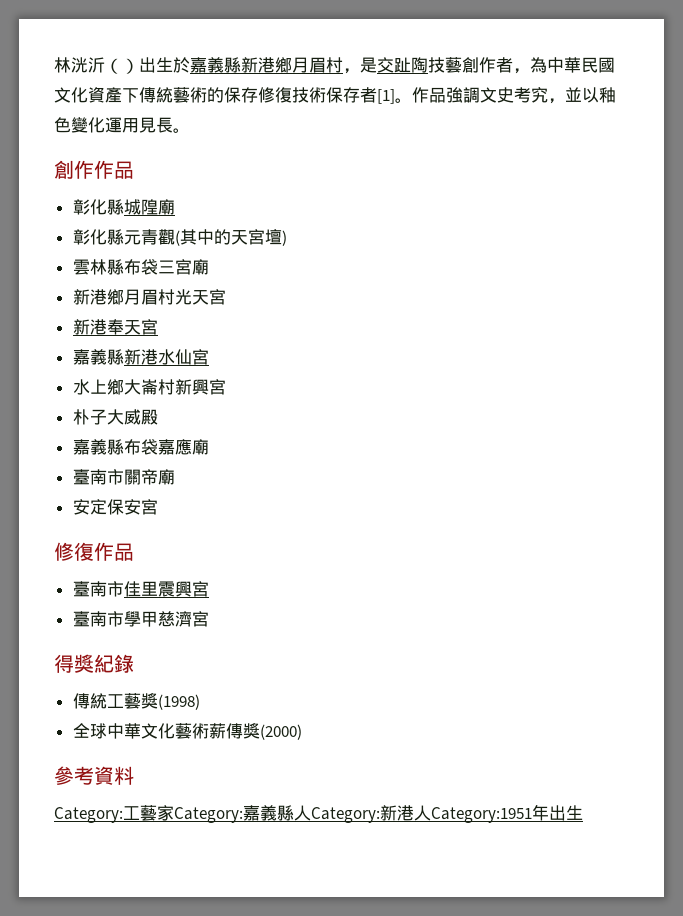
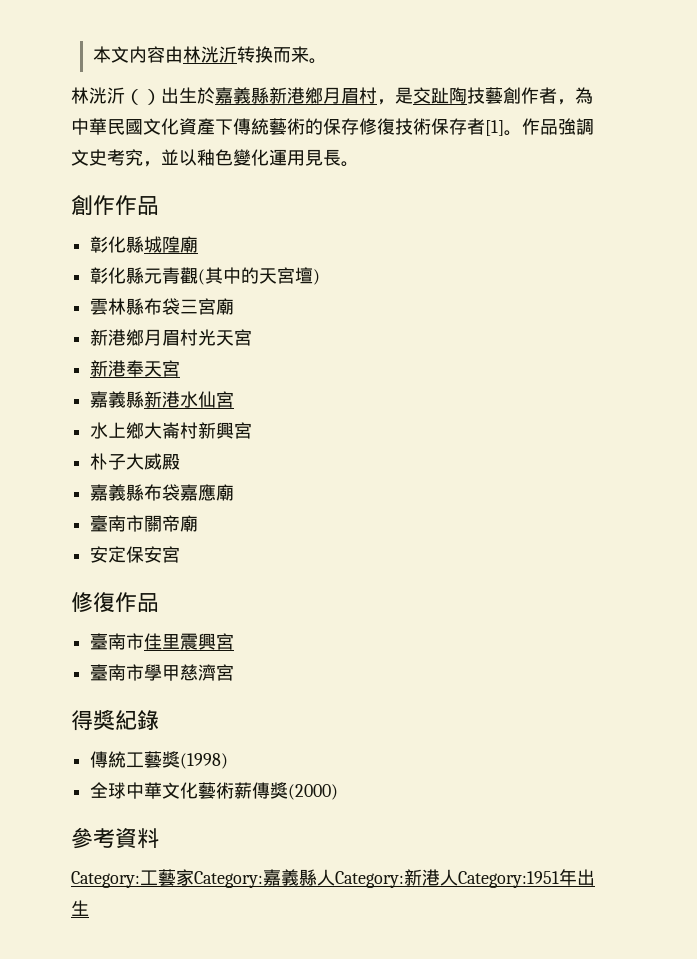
+ 本文内容由林洸沂转换而来。

